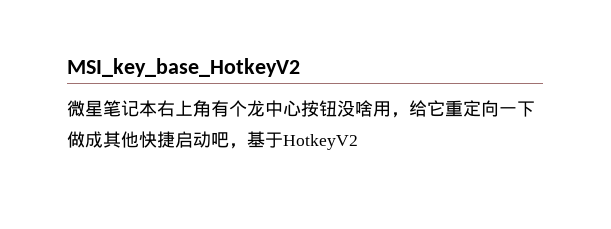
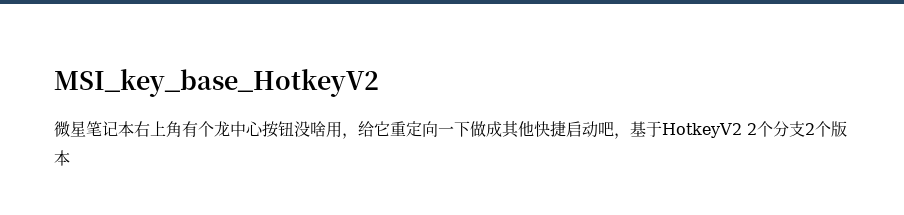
- 微星笔记本右上角有个龙中心按钮没啥用，给它重定向一下做成其他快捷启动吧，基于HotkeyV2
+ 微星笔记本右上角有个龙中心按钮没啥用，给它重定向一下做成其他快捷启动吧，基于HotkeyV2 2个分支2个版本

